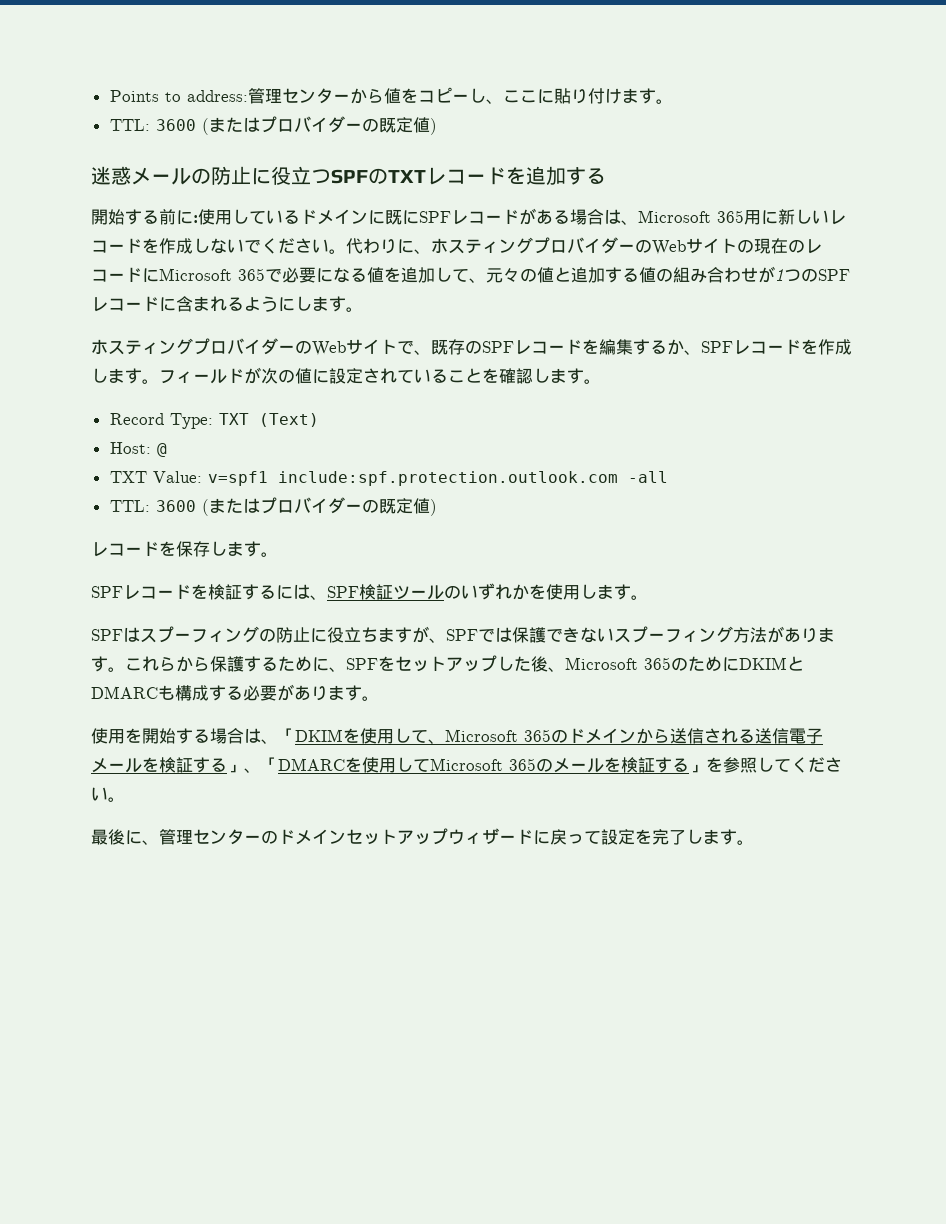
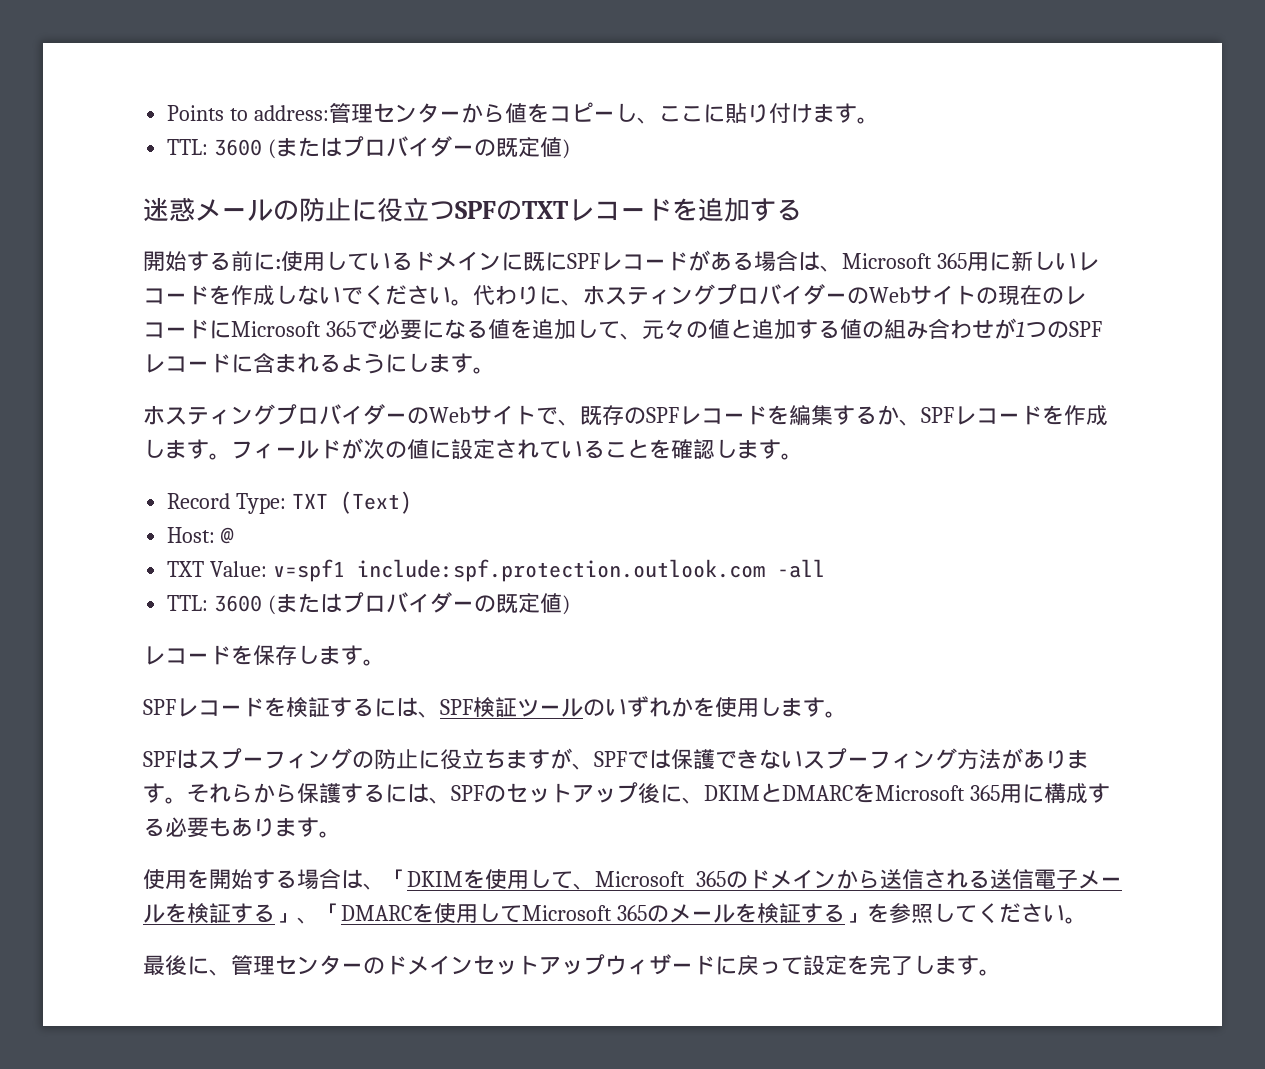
- これらから保護するために、SPFをセットアップした後、Microsoft 365のためにDKIMとDMARCも構成する必要があります。
+ それらから保護するには、SPFのセットアップ後に、DKIMとDMARCをMicrosoft 365用に構成する必要もあります。

